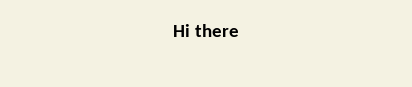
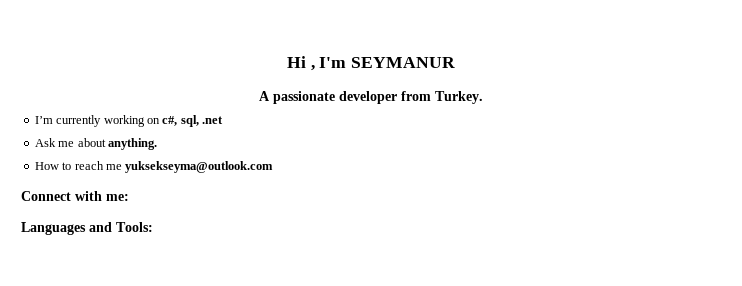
- Hi there
+ Hi , I'm SEYMANUR
+ A passionate developer from Turkey.
+ I’m currently working on c#, sql, .net
+ Ask me about anything.
+ How to reach me yuksekseyma@outlook.com
+ Connect with me:
+ Languages and Tools:

